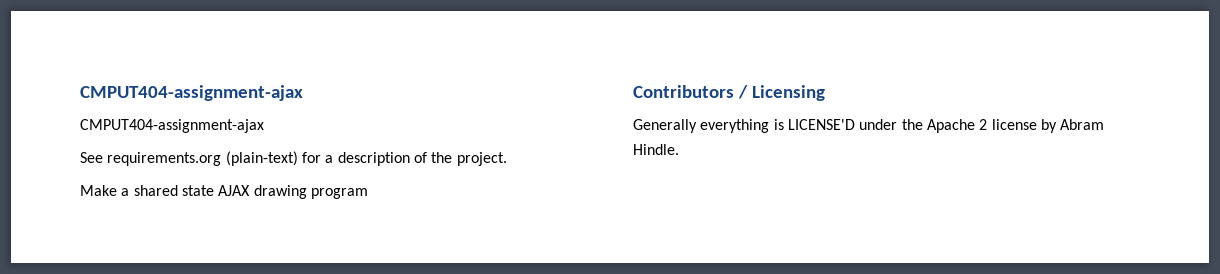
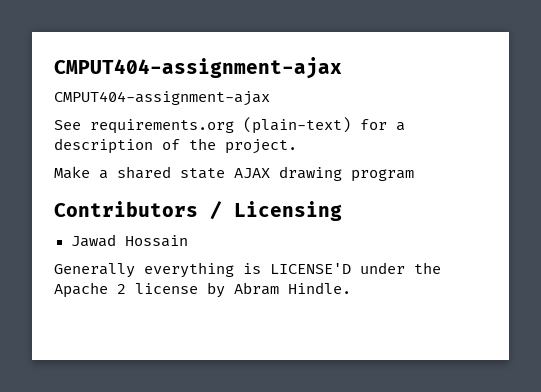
+ Jawad Hossain

